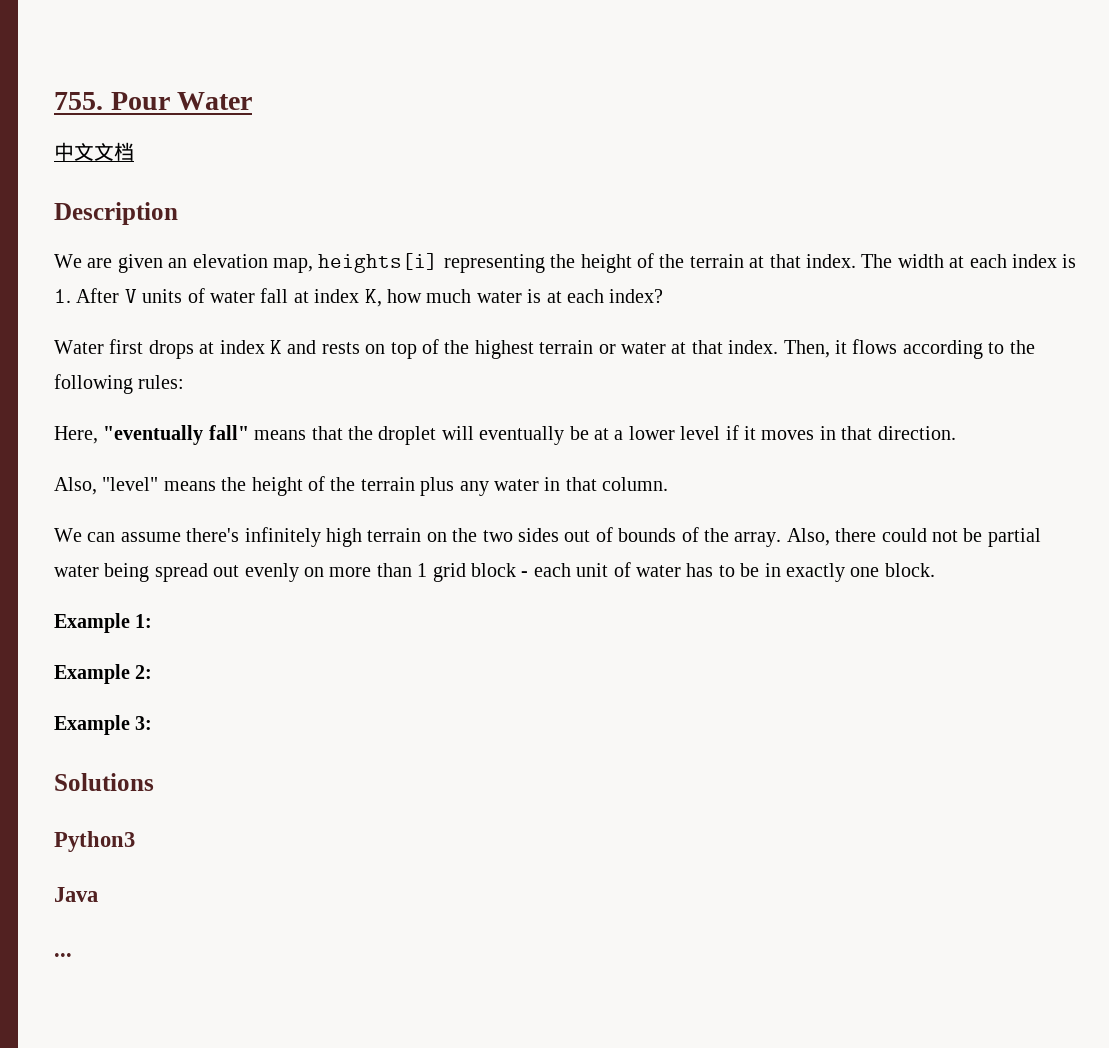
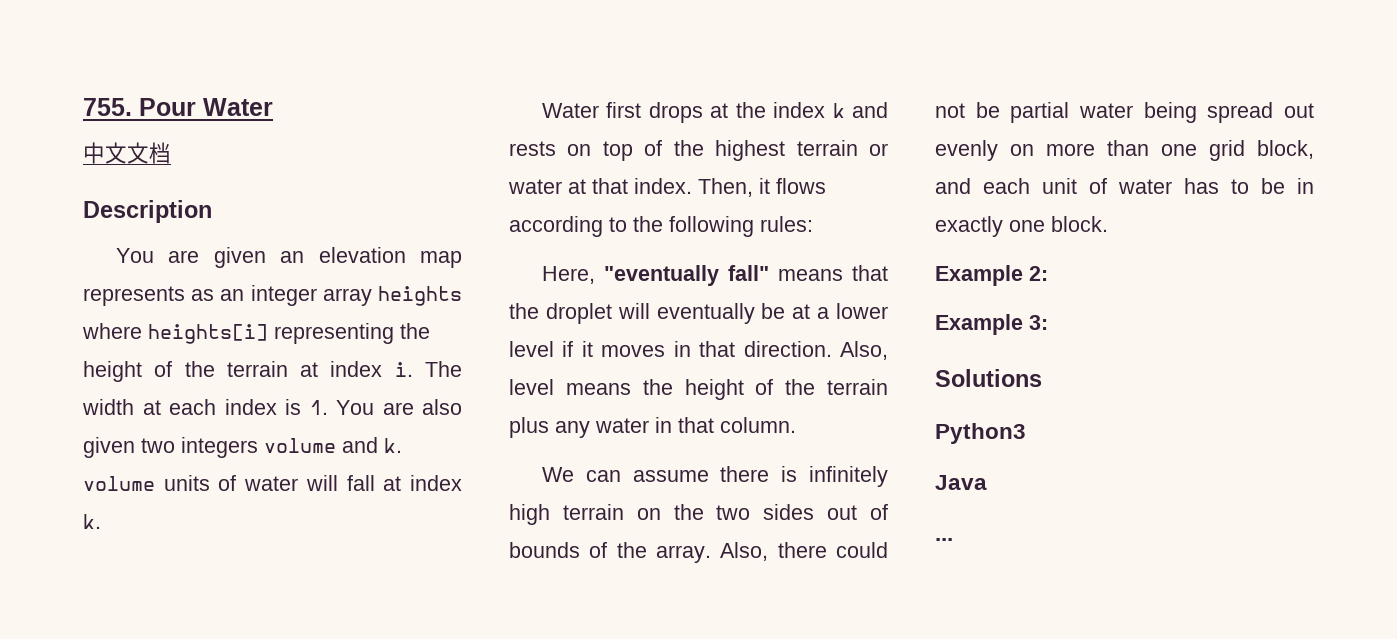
- We are given an elevation map, heights[i] representing the height of the terrain at that index.
+ You are given an elevation map represents as an integer array heights where heights[i] representing the height of the terrain at index i.
- The width at each index is 1. After V units of water fall at index K, how much water is at each index?
+ The width at each index is 1. You are also given two integers volume and k. volume units of water will fall at index k.
- Water first drops at index K and rests on top of the highest terrain or water at that index.
+ Water first drops at the index k and rests on top of the highest terrain or water at that index.
- Here, "eventually fall" means that the droplet will eventually be at a lower level if it moves in that direction.
- Also, "level" means the height of the terrain plus any water in that column.
+ Here, "eventually fall" means that the droplet will eventually be at a lower level if it moves in that direction. Also, level means the height of the terrain plus any water in that column.
- We can assume there's infinitely high terrain on the two sides out of bounds of the array.
+ We can assume there is infinitely high terrain on the two sides out of bounds of the array.
- Also, there could not be partial water being spread out evenly on more than 1 grid block - each unit of water has to be in exactly one block.
+ Also, there could not be partial water being spread out evenly on more than one grid block, and each unit of water has to be in exactly one block.
- Example 1:

